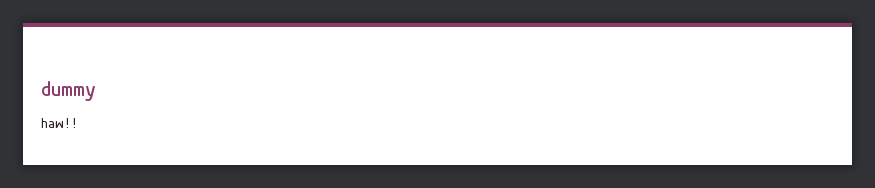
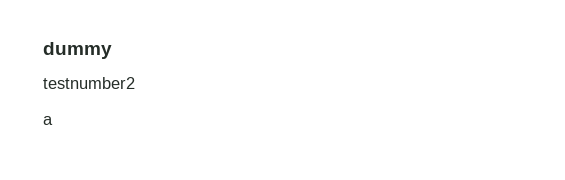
- haw!!
+ testnumber2
+ a

